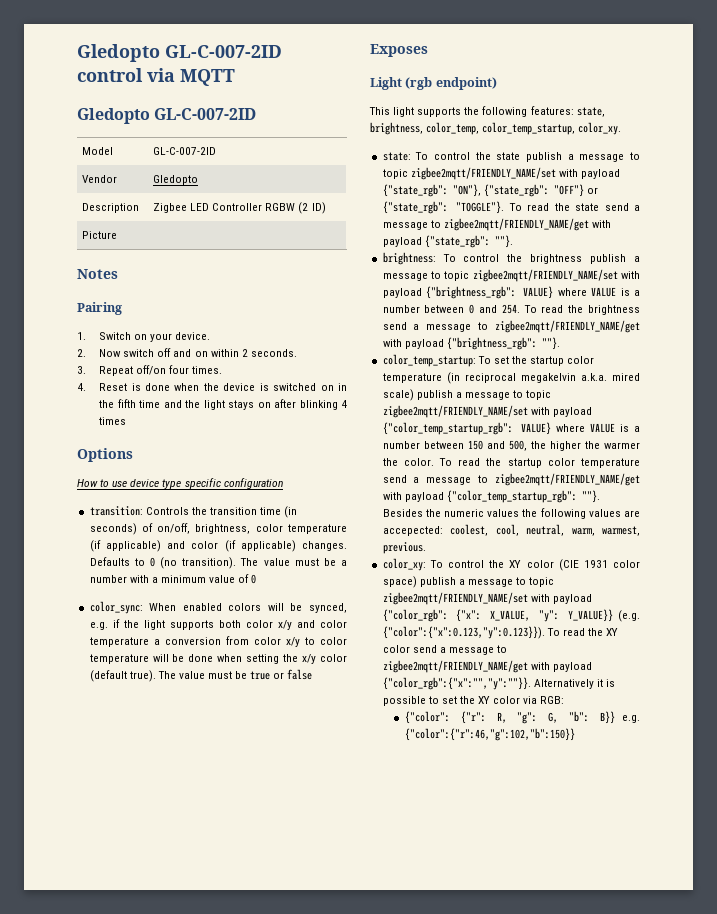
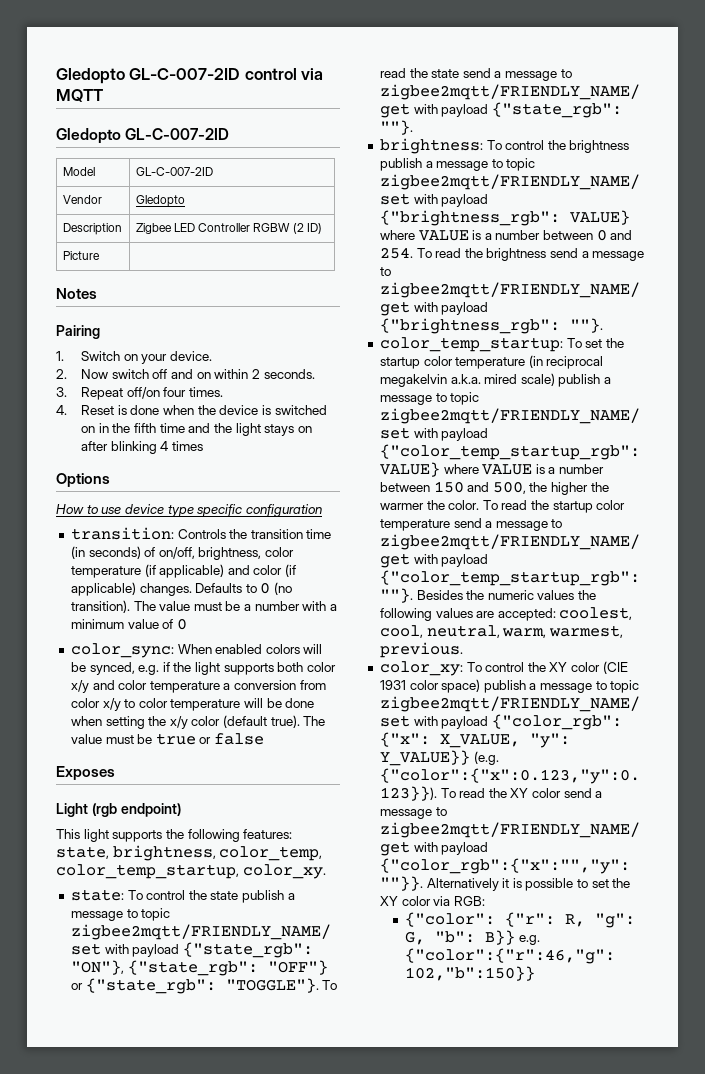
- Besides the numeric values the following values are accepected: coolest, cool, neutral, warm, warmest, previous.
+ Besides the numeric values the following values are accepted: coolest, cool, neutral, warm, warmest, previous.

